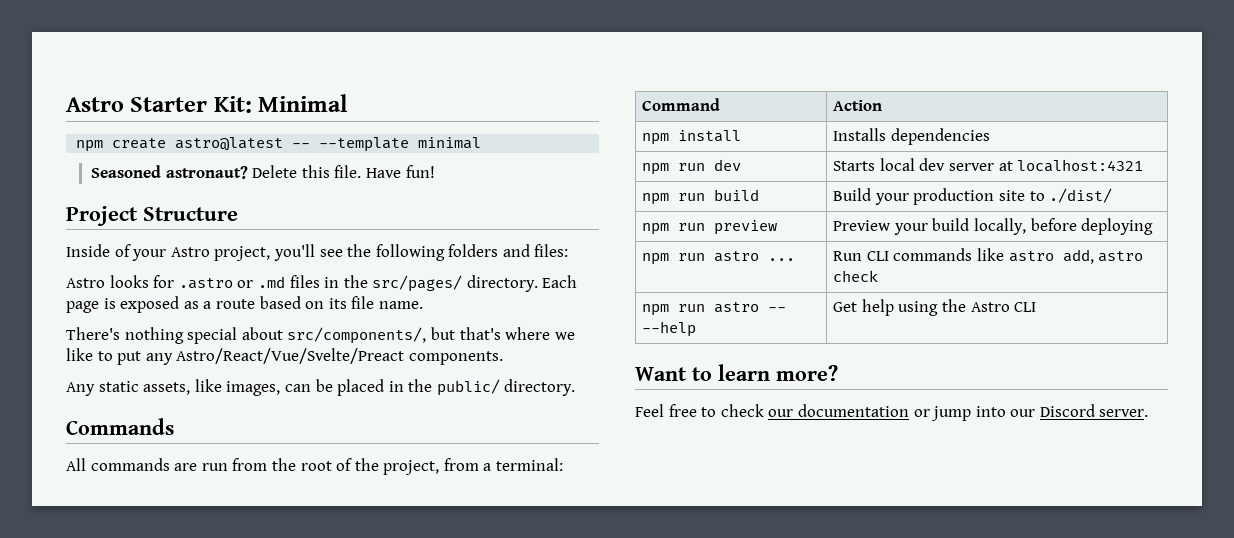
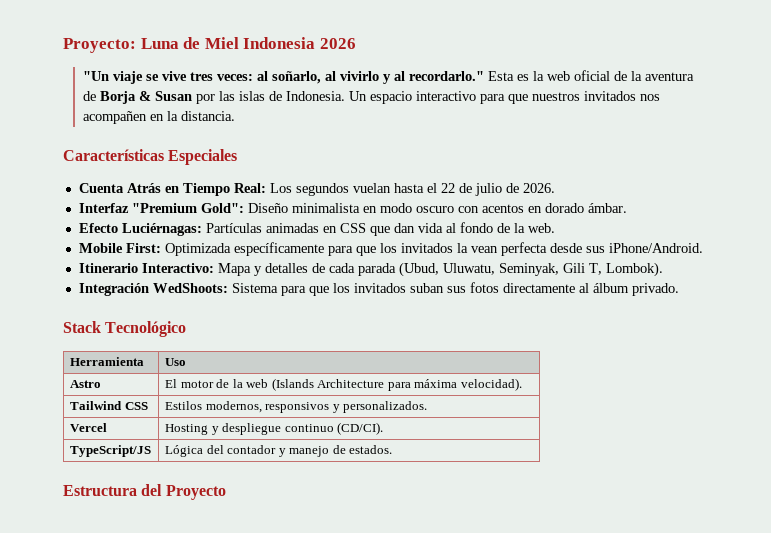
- Astro Starter Kit: Minimal
- npm create astro@latest -- --template minimal
- Seasoned astronaut? Delete this file. Have fun!
- Project Structure
- Inside of your Astro project, you'll see the following folders and files:
- Astro looks for .astro or .md files in the src/pages/ directory. Each page is exposed as a route based on its file name.
- There's nothing special about src/components/, but that's where we like to put any Astro/React/Vue/Svelte/Preact components.
- Any static assets, like images, can be placed in the public/ directory.
- Commands
- All commands are run from the root of the project, from a terminal:
- Command | Action
- npm install | Installs dependencies
- npm run dev | Starts local dev server at localhost:4321
- npm run build | Build your production site to ./dist/
- npm run preview | Preview your build locally, before deploying
- npm run astro ... | Run CLI commands like astro add, astro check
- npm run astro -- --help | Get help using the Astro CLI
- Want to learn more?
- Feel free to check our documentation or jump into our Discord server.
+ Proyecto: Luna de Miel Indonesia 2026
+ "Un viaje se vive tres veces: al soñarlo, al vivirlo y al recordarlo." Esta es la web oficial de la aventura de Borja & Susan por las islas de Indonesia. Un espacio interactivo para que nuestros invitados nos acompañen en la distancia.
+ Características Especiales
+ Cuenta Atrás en Tiempo Real: Los segundos vuelan hasta el 22 de julio de 2026.
+ Interfaz "Premium Gold": Diseño minimalista en modo oscuro con acentos en dorado ámbar.
+ Efecto Luciérnagas: Partículas animadas en CSS que dan vida al fondo de la web.
+ Mobile First: Optimizada específicamente para que los invitados la vean perfecta desde sus iPhone/Android.
+ Itinerario Interactivo: Mapa y detalles de cada parada (Ubud, Uluwatu, Seminyak, Gili T, Lombok).
+ Integración WedShoots: Sistema para que los invitados suban sus fotos directamente al álbum privado.
+ Stack Tecnológico
+ Herramienta | Uso
+ Astro | El motor de la web (Islands Architecture para máxima velocidad).
+ Tailwind CSS | Estilos modernos, responsivos y personalizados.
+ Vercel | Hosting y despliegue continuo (CD/CI).
+ TypeScript/JS | Lógica del contador y manejo de estados.
+ Estructura del Proyecto

